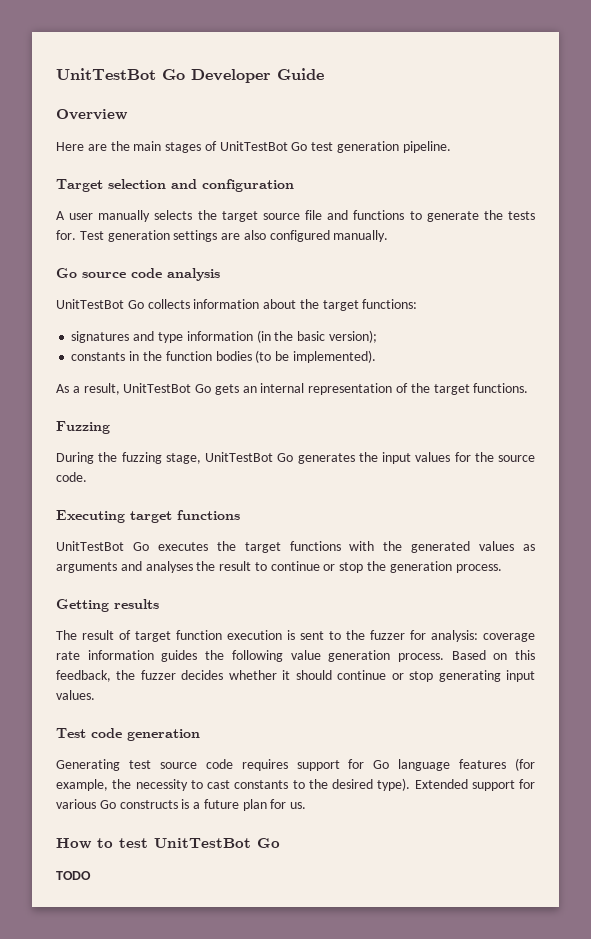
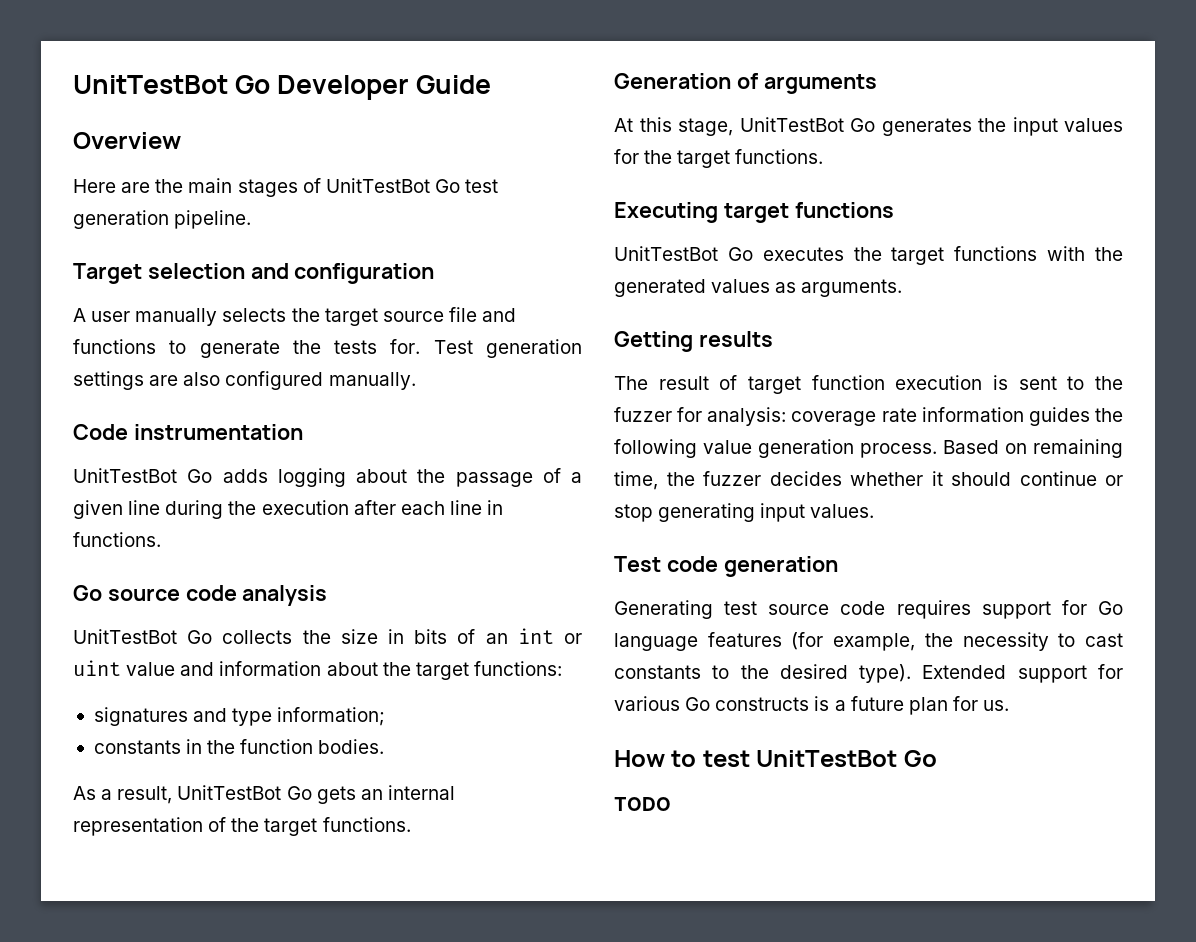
+ Code instrumentation
+ UnitTestBot Go adds logging about the passage of a given line during the execution after each line in functions.
- UnitTestBot Go collects information about the target functions:
+ UnitTestBot Go collects the size in bits of an int or uint value and information about the target functions:
- signatures and type information (in the basic version);
+ signatures and type information;
- constants in the function bodies (to be implemented).
+ constants in the function bodies.
- Fuzzing
- During the fuzzing stage, UnitTestBot Go generates the input values for the source code.
+ Generation of arguments
+ At this stage, UnitTestBot Go generates the input values for the target functions.
- UnitTestBot Go executes the target functions with the generated values as arguments and analyses the result to continue or stop the generation process.
+ UnitTestBot Go executes the target functions with the generated values as arguments.
- Based on this feedback, the fuzzer decides whether it should continue or stop generating input values.
+ Based on remaining time, the fuzzer decides whether it should continue or stop generating input values.

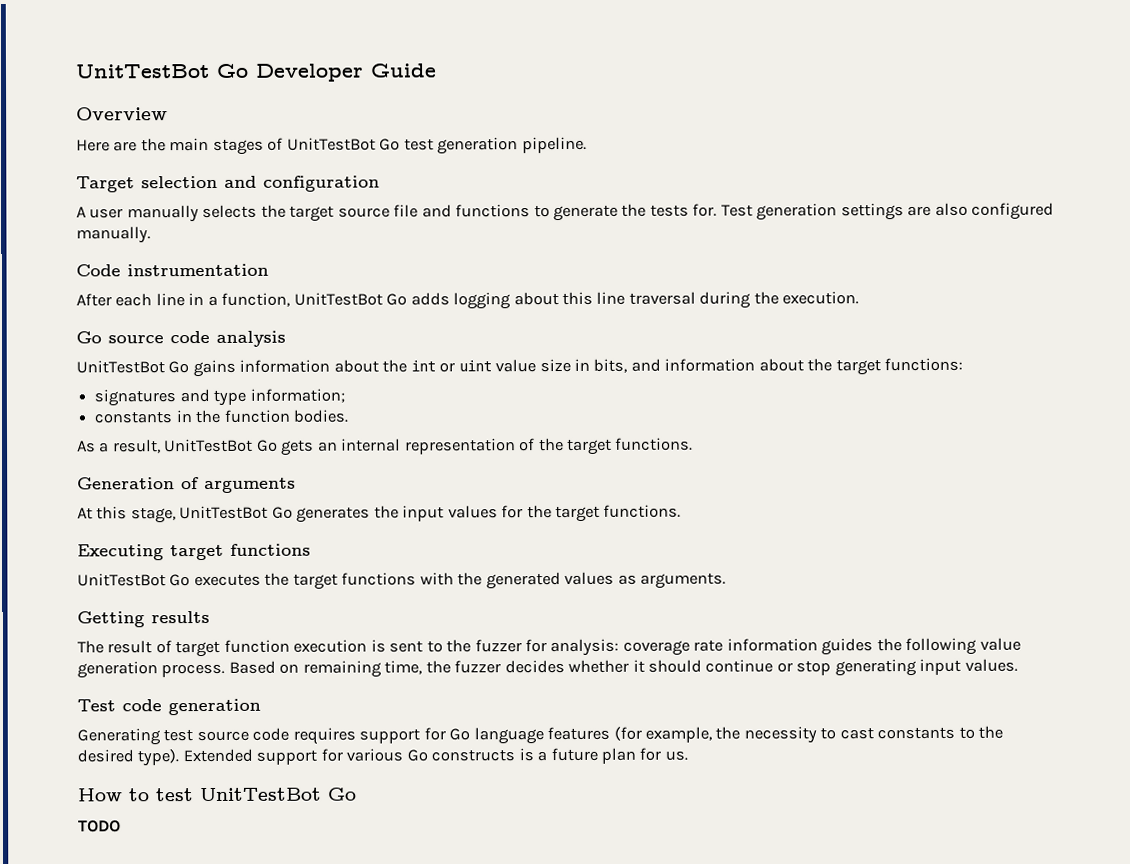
- UnitTestBot Go adds logging about the passage of a given line during the execution after each line in functions.
+ After each line in a function, UnitTestBot Go adds logging about this line traversal during the execution.
- UnitTestBot Go collects the size in bits of an int or uint value and information about the target functions:
+ UnitTestBot Go gains information about the int or uint value size in bits, and information about the target functions:

